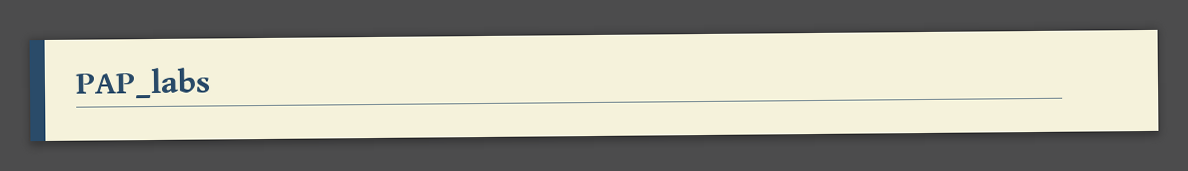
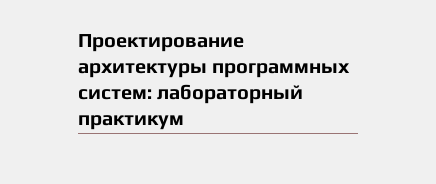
- PAP_labs
+ Проектирование архитектуры программных систем: лабораторный практикум

